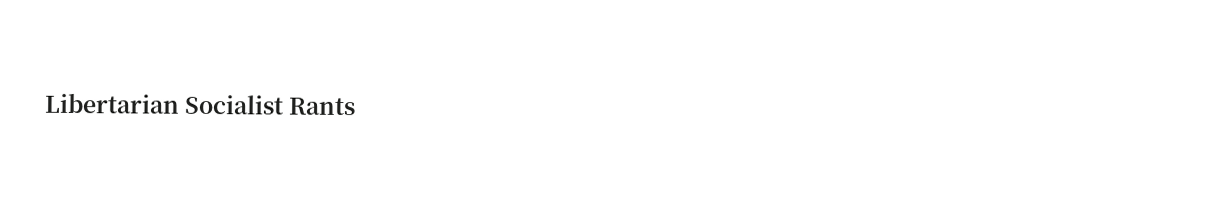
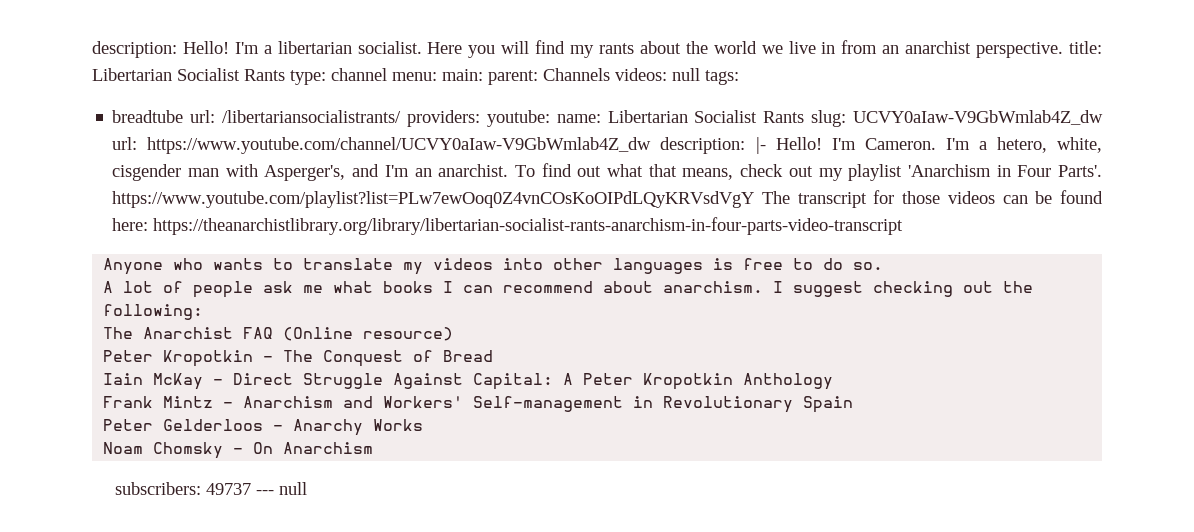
- Libertarian Socialist Rants
+ description: Hello! I'm a libertarian socialist. Here you will find my rants about the world we live in from an anarchist perspective. title: Libertarian Socialist Rants type: channel menu: main: parent: Channels videos: null tags:
+ breadtube url: /libertariansocialistrants/ providers: youtube: name: Libertarian Socialist Rants slug: UCVY0aIaw-V9GbWmlab4Z_dw url: https://www.youtube.com/channel/UCVY0aIaw-V9GbWmlab4Z_dw description: |- Hello! I'm Cameron. I'm a hetero, white, cisgender man with Asperger's, and I'm an anarchist. To find out what that means, check out my playlist 'Anarchism in Four Parts'. https://www.youtube.com/playlist?list=PLw7ewOoq0Z4vnCOsKoOIPdLQyKRVsdVgY The transcript for those videos can be found here: https://theanarchistlibrary.org/library/libertarian-socialist-rants-anarchism-in-four-parts-video-transcript
+ Anyone who wants to translate my videos into other languages is free to do so.
+ A lot of people ask me what books I can recommend about anarchism. I suggest checking out the following:
+ The Anarchist FAQ (Online resource)
+ Peter Kropotkin - The Conquest of Bread
+ Iain McKay - Direct Struggle Against Capital: A Peter Kropotkin Anthology
+ Frank Mintz - Anarchism and Workers' Self-management in Revolutionary Spain
+ Peter Gelderloos - Anarchy Works
+ Noam Chomsky - On Anarchism
+ subscribers: 49737 --- null

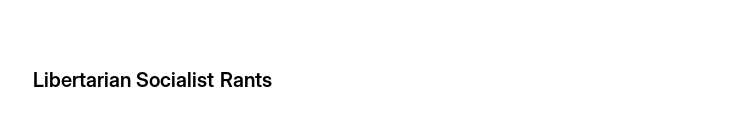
- description: Hello! I'm a libertarian socialist. Here you will find my rants about the world we live in from an anarchist perspective. title: Libertarian Socialist Rants type: channel menu: main: parent: Channels videos: null tags:
- breadtube url: /libertariansocialistrants/ providers: youtube: name: Libertarian Socialist Rants slug: UCVY0aIaw-V9GbWmlab4Z_dw url: https://www.youtube.com/channel/UCVY0aIaw-V9GbWmlab4Z_dw description: |- Hello! I'm Cameron. I'm a hetero, white, cisgender man with Asperger's, and I'm an anarchist. To find out what that means, check out my playlist 'Anarchism in Four Parts'. https://www.youtube.com/playlist?list=PLw7ewOoq0Z4vnCOsKoOIPdLQyKRVsdVgY The transcript for those videos can be found here: https://theanarchistlibrary.org/library/libertarian-socialist-rants-anarchism-in-four-parts-video-transcript
- Anyone who wants to translate my videos into other languages is free to do so.
- A lot of people ask me what books I can recommend about anarchism. I suggest checking out the following:
- The Anarchist FAQ (Online resource)
- Peter Kropotkin - The Conquest of Bread
- Iain McKay - Direct Struggle Against Capital: A Peter Kropotkin Anthology
- Frank Mintz - Anarchism and Workers' Self-management in Revolutionary Spain
- Peter Gelderloos - Anarchy Works
- Noam Chomsky - On Anarchism
- subscribers: 49737 --- null
+ Libertarian Socialist Rants

